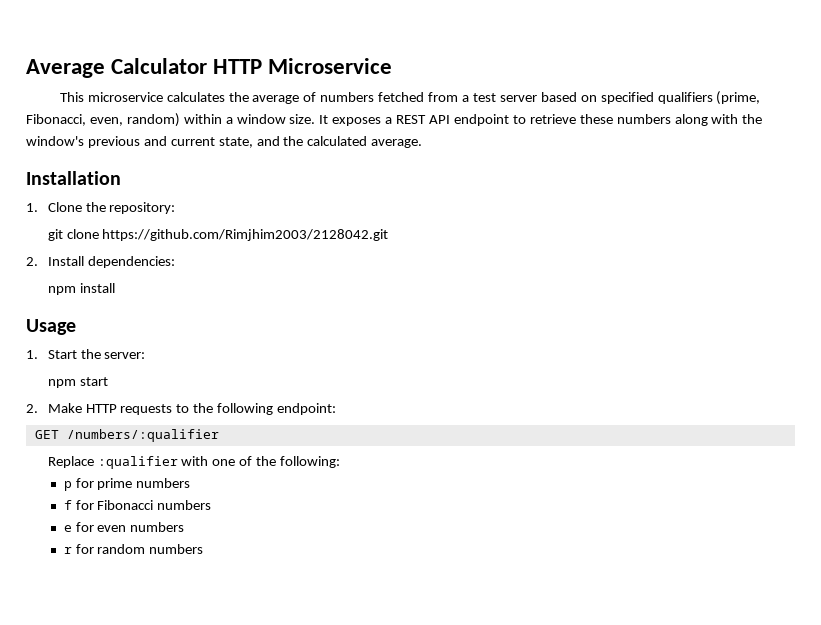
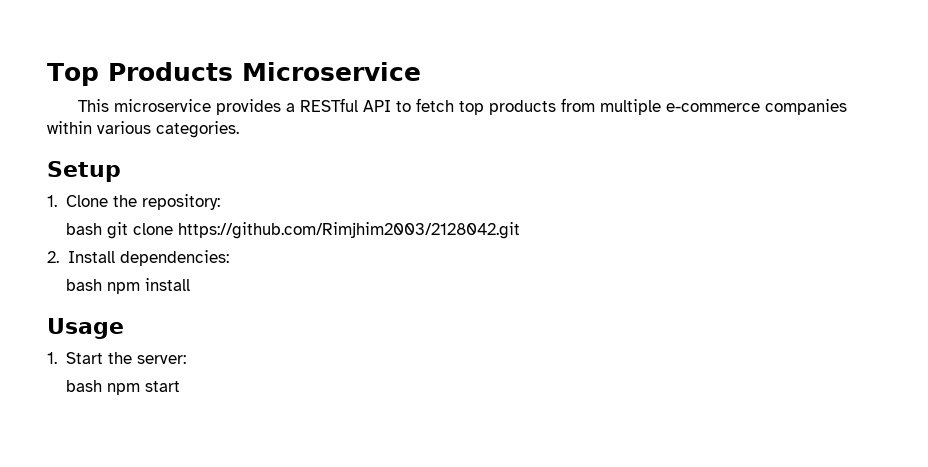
- Average Calculator HTTP Microservice
+ Top Products Microservice
- This microservice calculates the average of numbers fetched from a test server based on specified qualifiers (prime, Fibonacci, even, random) within a window size. It exposes a REST API endpoint to retrieve these numbers along with the window's previous and current state, and the calculated average.
- Installation
+ This microservice provides a RESTful API to fetch top products from multiple e-commerce companies within various categories.
+ Setup
- git clone https://github.com/Rimjhim2003/2128042.git
+ bash git clone https://github.com/Rimjhim2003/2128042.git
- npm install
+ bash npm install
- npm start
+ bash npm start
- 2. Make HTTP requests to the following endpoint:
- GET /numbers/:qualifier
- Replace :qualifier with one of the following:
- p for prime numbers
- f for Fibonacci numbers
- e for even numbers
- r for random numbers

